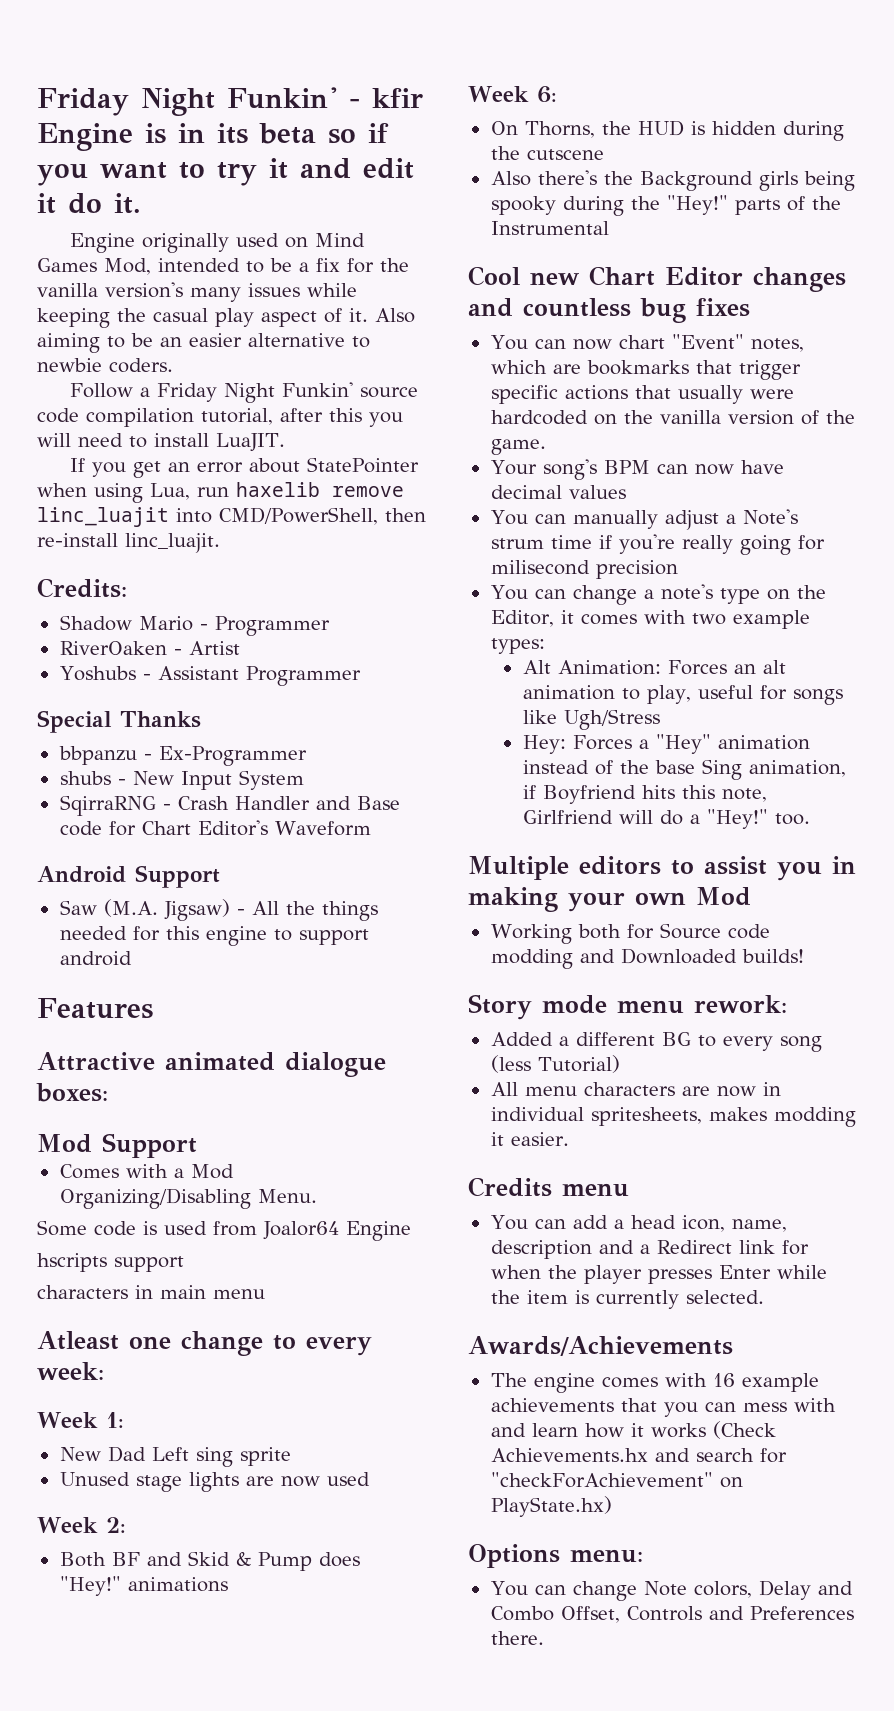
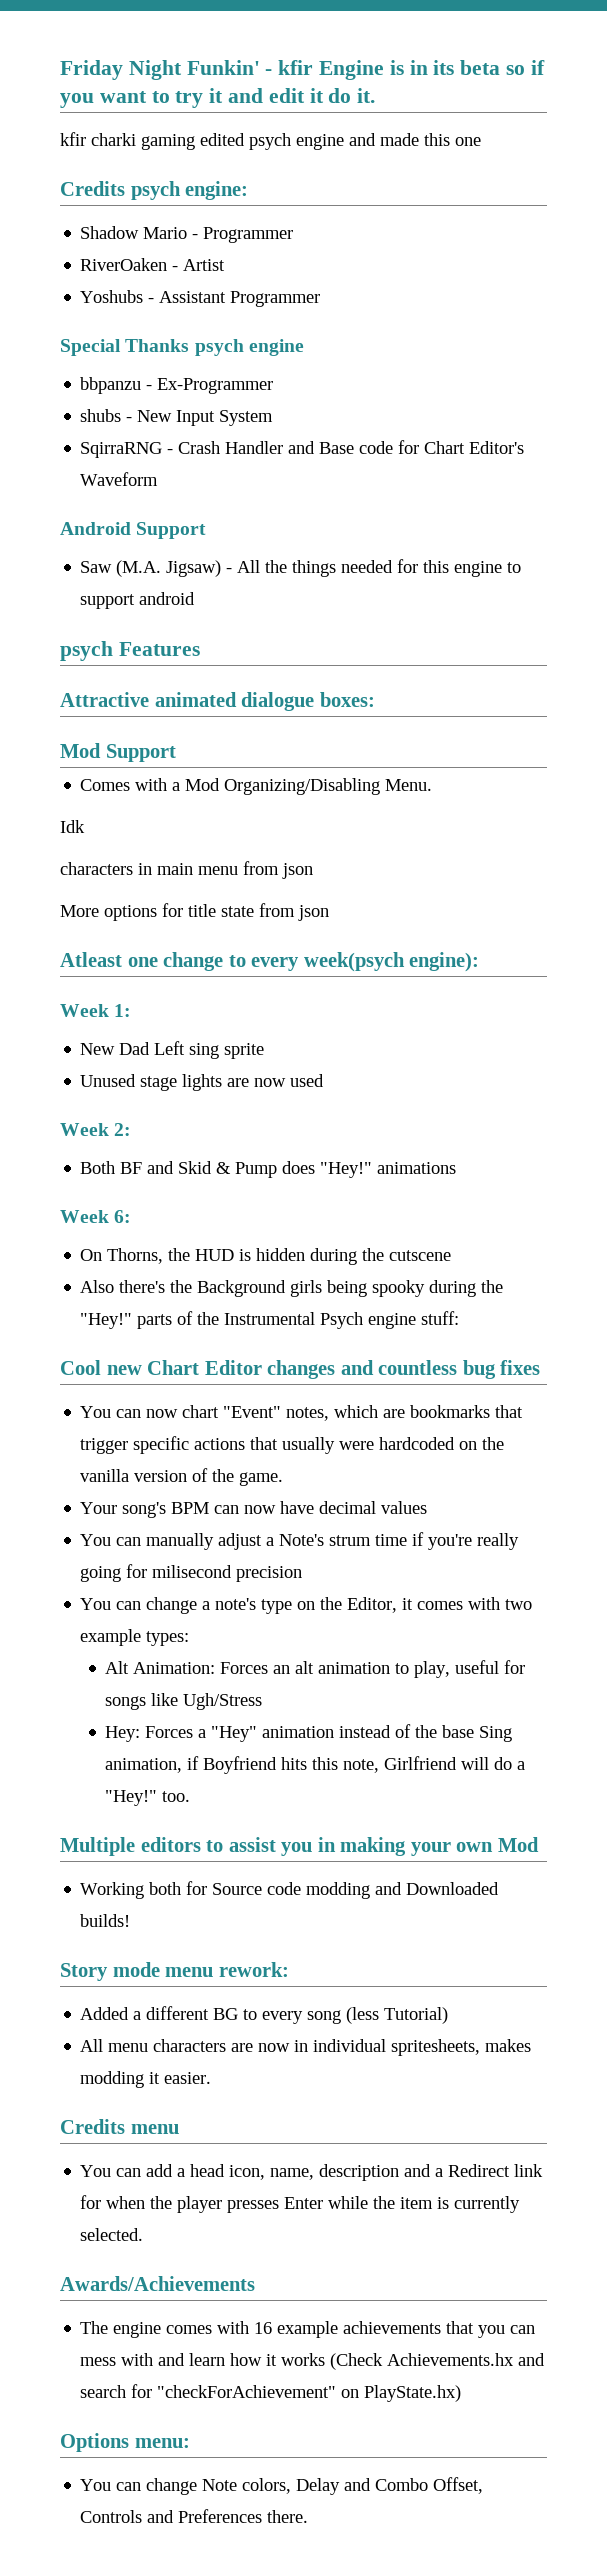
- Engine originally used on Mind Games Mod, intended to be a fix for the vanilla version's many issues while keeping the casual play aspect of it. Also aiming to be an easier alternative to newbie coders.
- Follow a Friday Night Funkin' source code compilation tutorial, after this you will need to install LuaJIT.
- If you get an error about StatePointer when using Lua, run haxelib remove linc_luajit into CMD/PowerShell, then re-install linc_luajit.
- Credits:
+ kfir charki gaming edited psych engine and made this one
+ Credits psych engine:
- Special Thanks
+ Special Thanks psych engine
- Features
+ psych Features
- Some code is used from Joalor64 Engine
- hscripts support
- characters in main menu
+ Idk
+ characters in main menu from json
+ More options for title state from json
- Atleast one change to every week:
+ Atleast one change to every week(psych engine):
- Also there's the Background girls being spooky during the "Hey!" parts of the Instrumental
+ Also there's the Background girls being spooky during the "Hey!" parts of the Instrumental Psych engine stuff:

